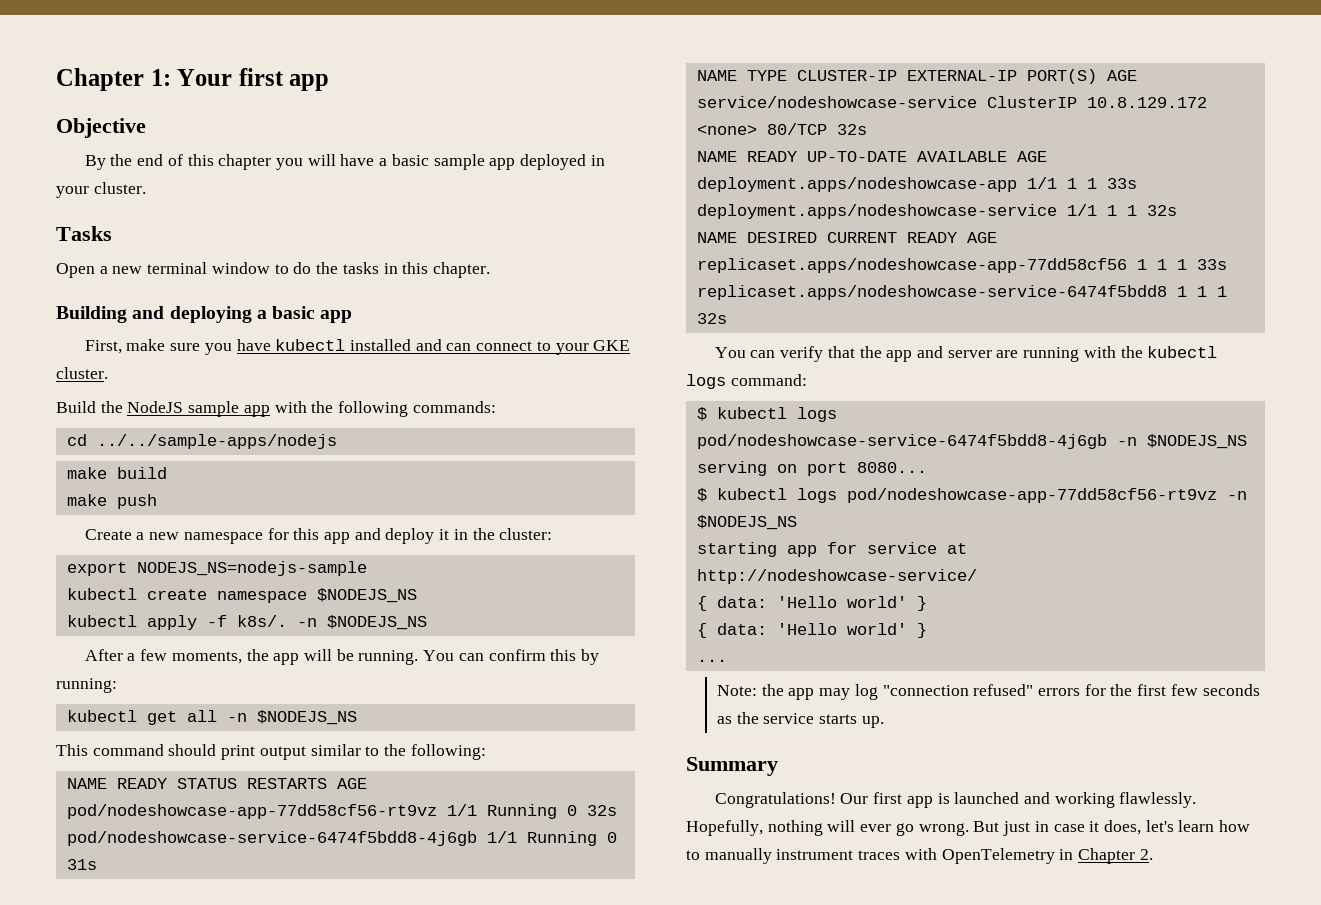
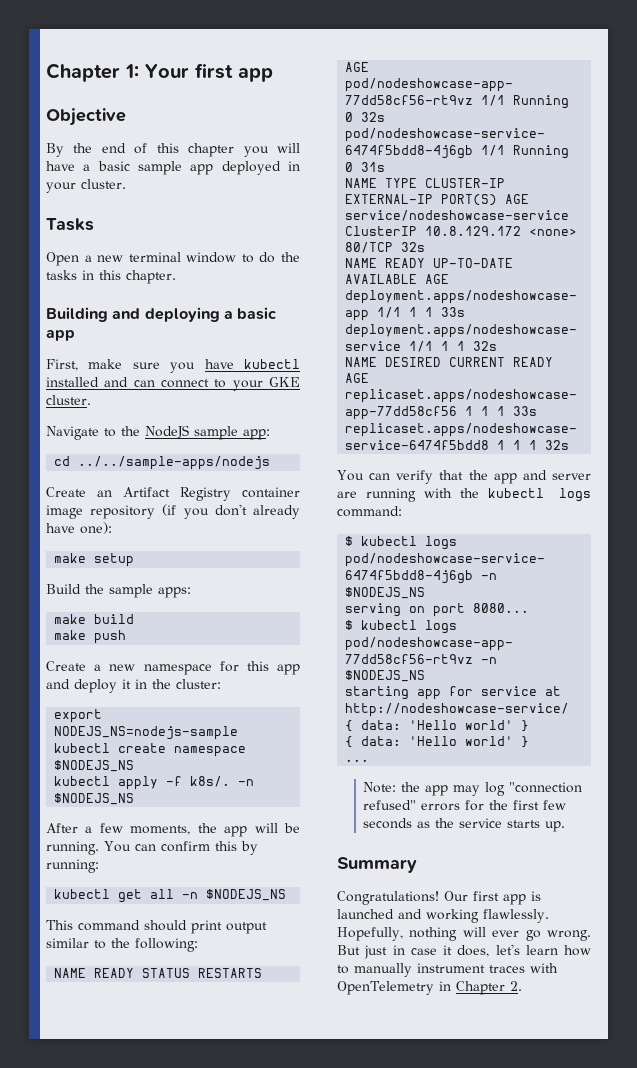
- Build the NodeJS sample app with the following commands:
+ Navigate to the NodeJS sample app:
  cd ../../sample-apps/nodejs
+ Create an Artifact Registry container image repository (if you don't already have one):
+ make setup
+ Build the sample apps:

